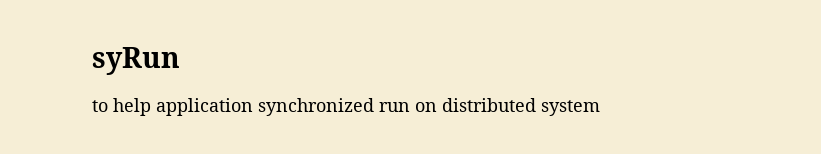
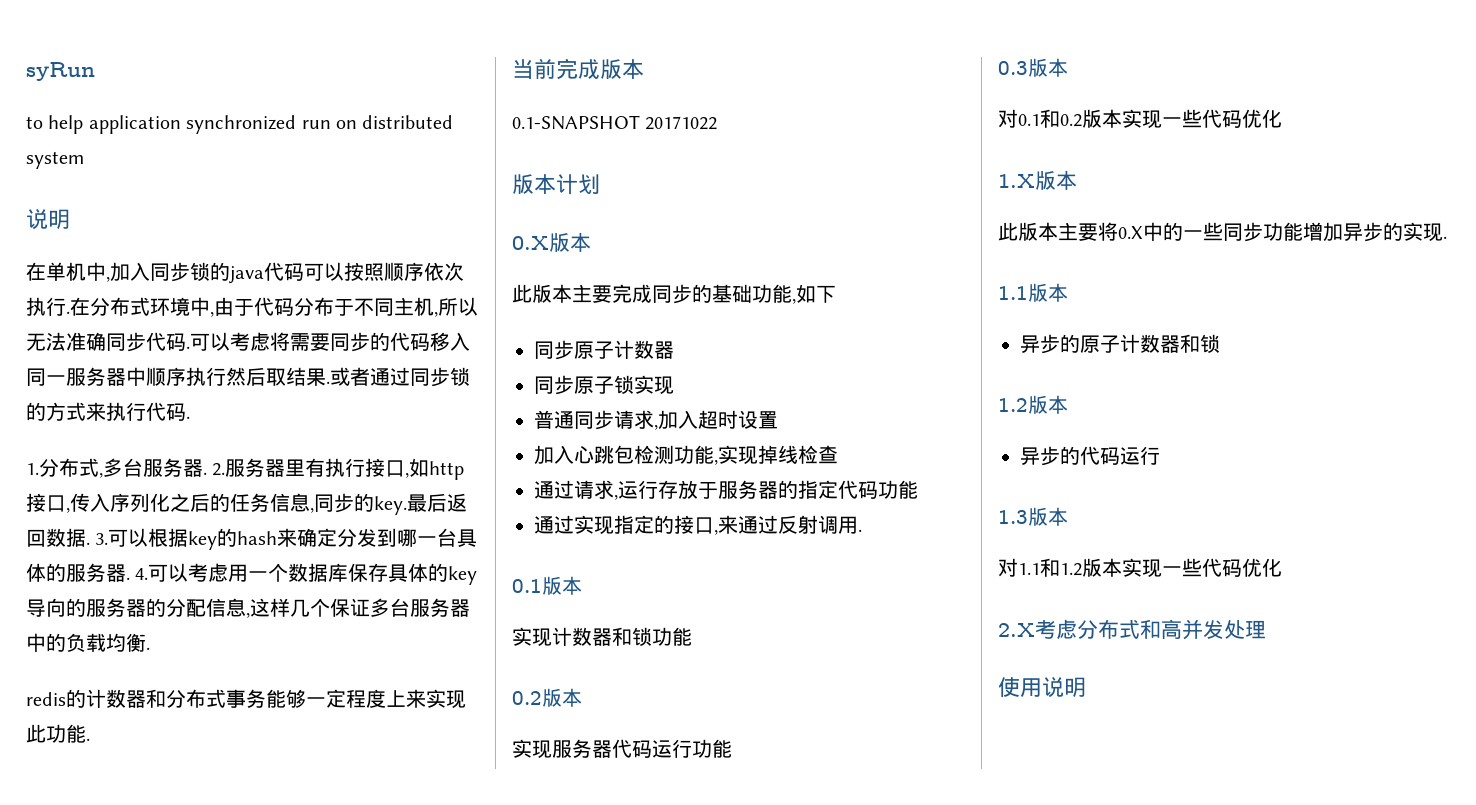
  to help application synchronized run on distributed system
+ 说明
+ 在单机中,加入同步锁的java代码可以按照顺序依次执行.在分布式环境中,由于代码分布于不同主机,所以无法准确同步代码.可以考虑将需要同步的代码移入同一服务器中顺序执行然后取结果.或者通过同步锁的方式来执行代码.
+ 1.分布式,多台服务器. 2.服务器里有执行接口,如http接口,传入序列化之后的任务信息,同步的key.最后返回数据. 3.可以根据key的hash来确定分发到哪一台具体的服务器. 4.可以考虑用一个数据库保存具体的key导向的服务器的分配信息,这样几个保证多台服务器中的负载均衡.
+ redis的计数器和分布式事务能够一定程度上来实现此功能.
+ 当前完成版本
+ 0.1-SNAPSHOT 20171022
+ 版本计划
+ 0.X版本
+ 此版本主要完成同步的基础功能,如下
+ 同步原子计数器
+ 同步原子锁实现
+ 普通同步请求,加入超时设置
+ 加入心跳包检测功能,实现掉线检查
+ 通过请求,运行存放于服务器的指定代码功能
+ 通过实现指定的接口,来通过反射调用.
+ 0.1版本
+ 实现计数器和锁功能
+ 0.2版本
+ 实现服务器代码运行功能
+ 0.3版本
+ 对0.1和0.2版本实现一些代码优化
+ 1.X版本
+ 此版本主要将0.X中的一些同步功能增加异步的实现.
+ 1.1版本
+ 异步的原子计数器和锁
+ 1.2版本
+ 异步的代码运行
+ 1.3版本
+ 对1.1和1.2版本实现一些代码优化
+ 2.X考虑分布式和高并发处理
+ 使用说明

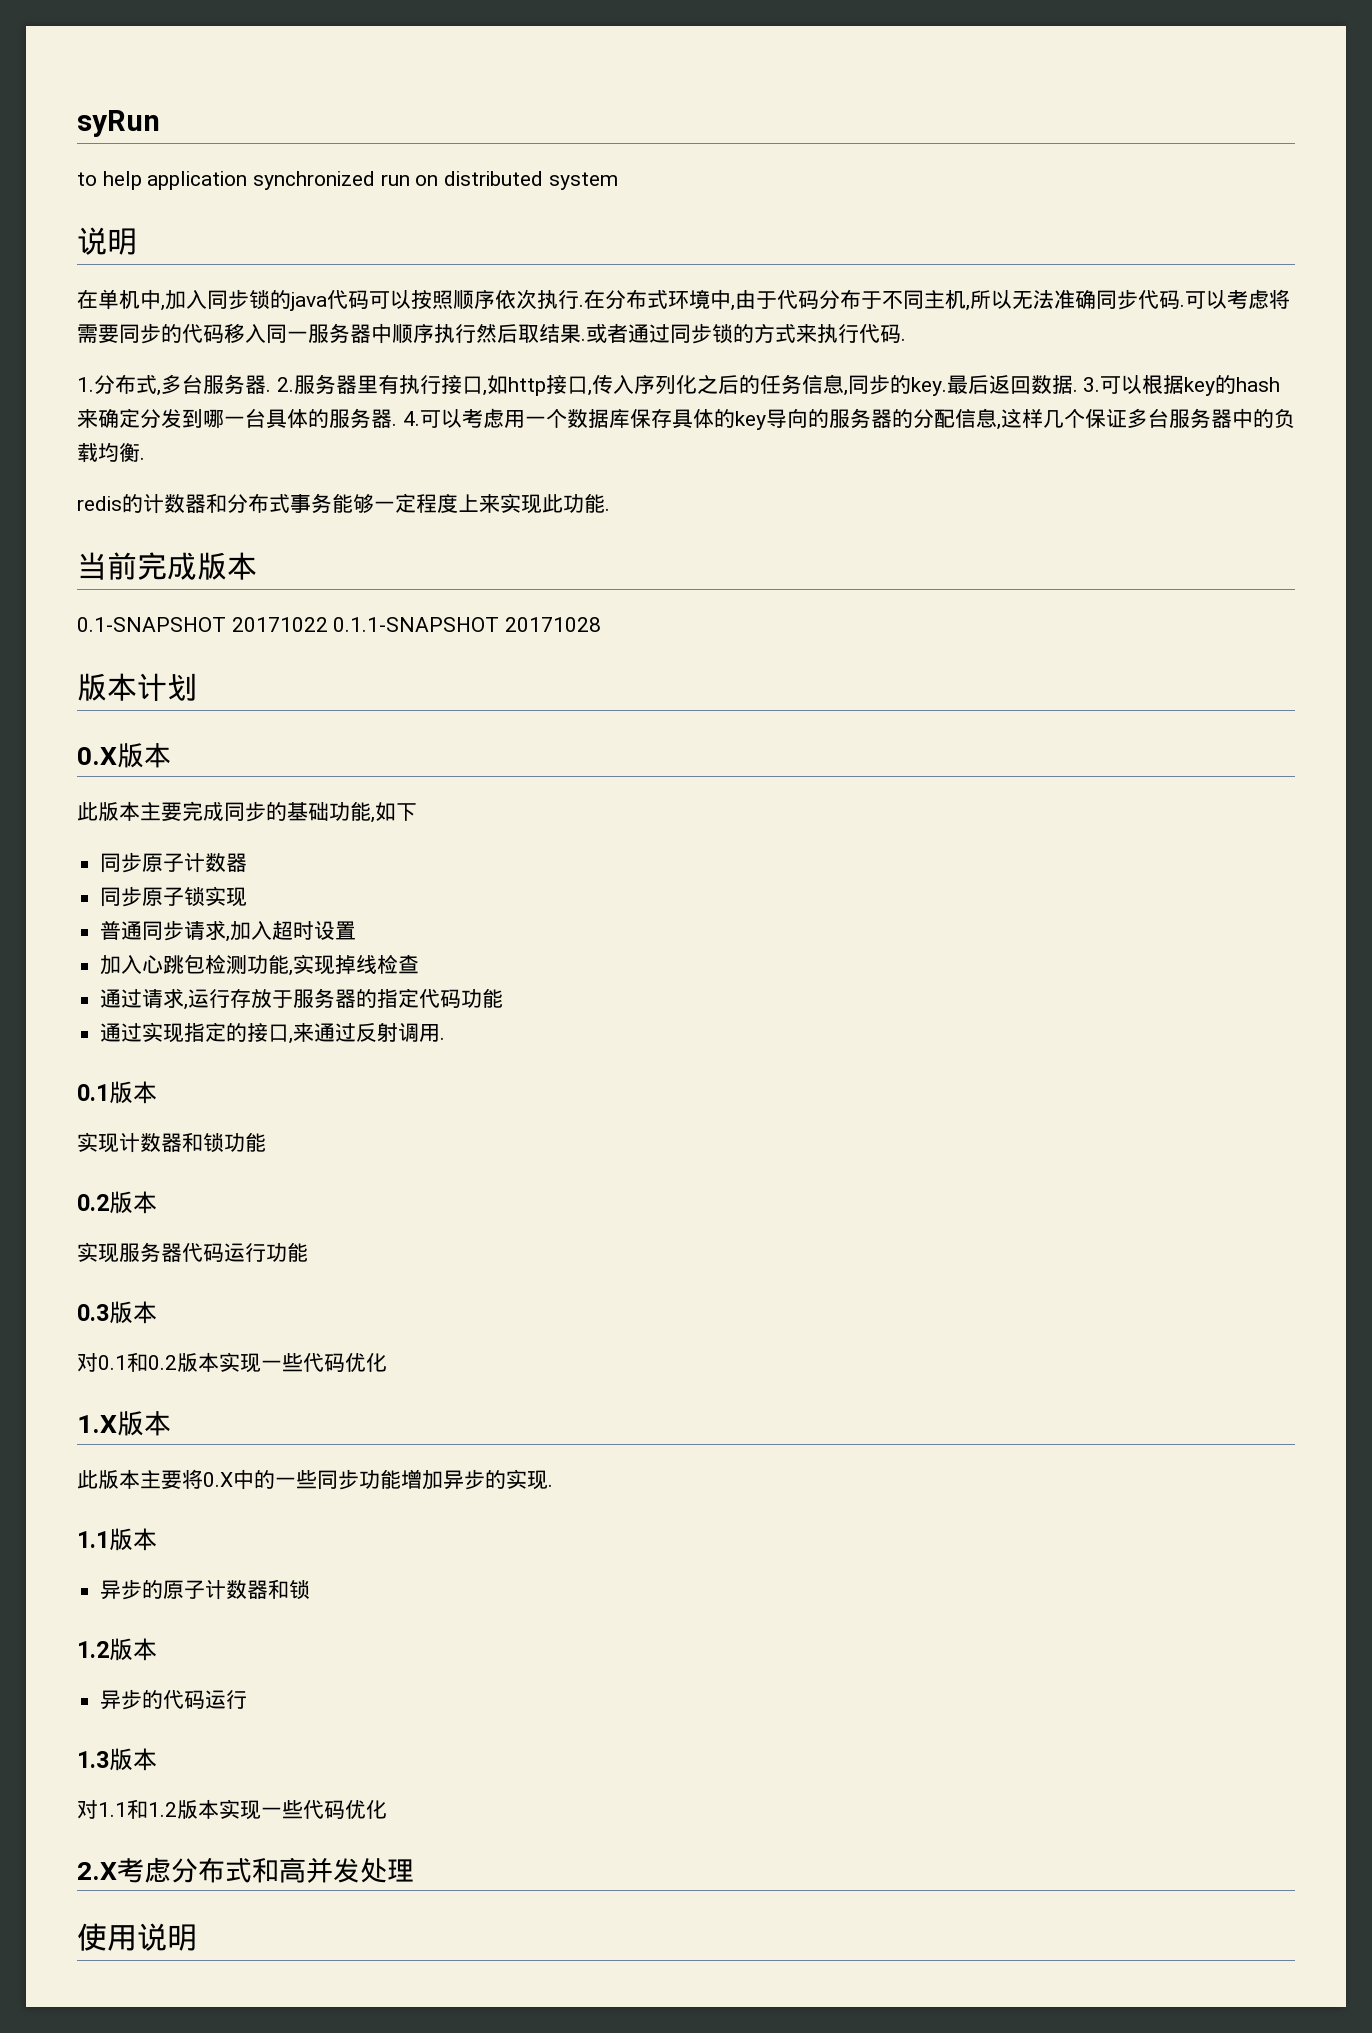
- 0.1-SNAPSHOT 20171022
+ 0.1-SNAPSHOT 20171022 0.1.1-SNAPSHOT 20171028

